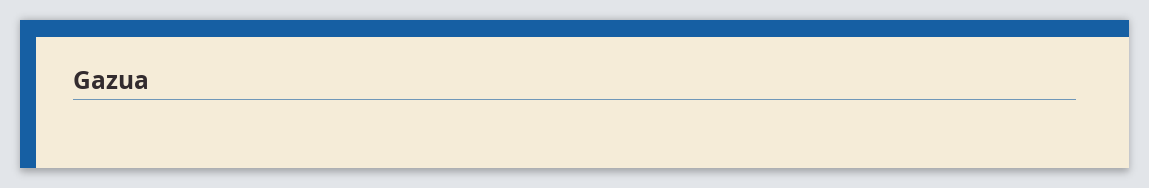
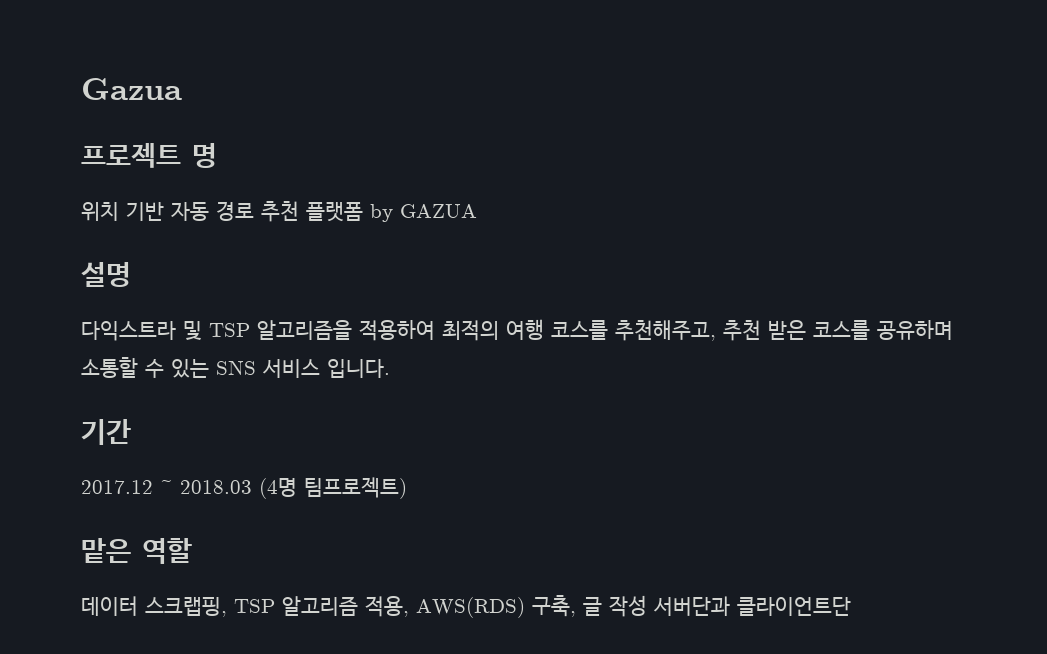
+ 프로젝트 명
+ 위치 기반 자동 경로 추천 플랫폼 by GAZUA
+ 설명
+ 다익스트라 및 TSP 알고리즘을 적용하여 최적의 여행 코스를 추천해주고, 추천 받은 코스를 공유하며 소통할 수 있는 SNS 서비스 입니다.
+ 기간
+ 2017.12 ~ 2018.03 (4명 팀프로젝트)
+ 맡은 역할
+ 데이터 스크랩핑, TSP 알고리즘 적용, AWS(RDS) 구축, 글 작성 서버단과 클라이언트단

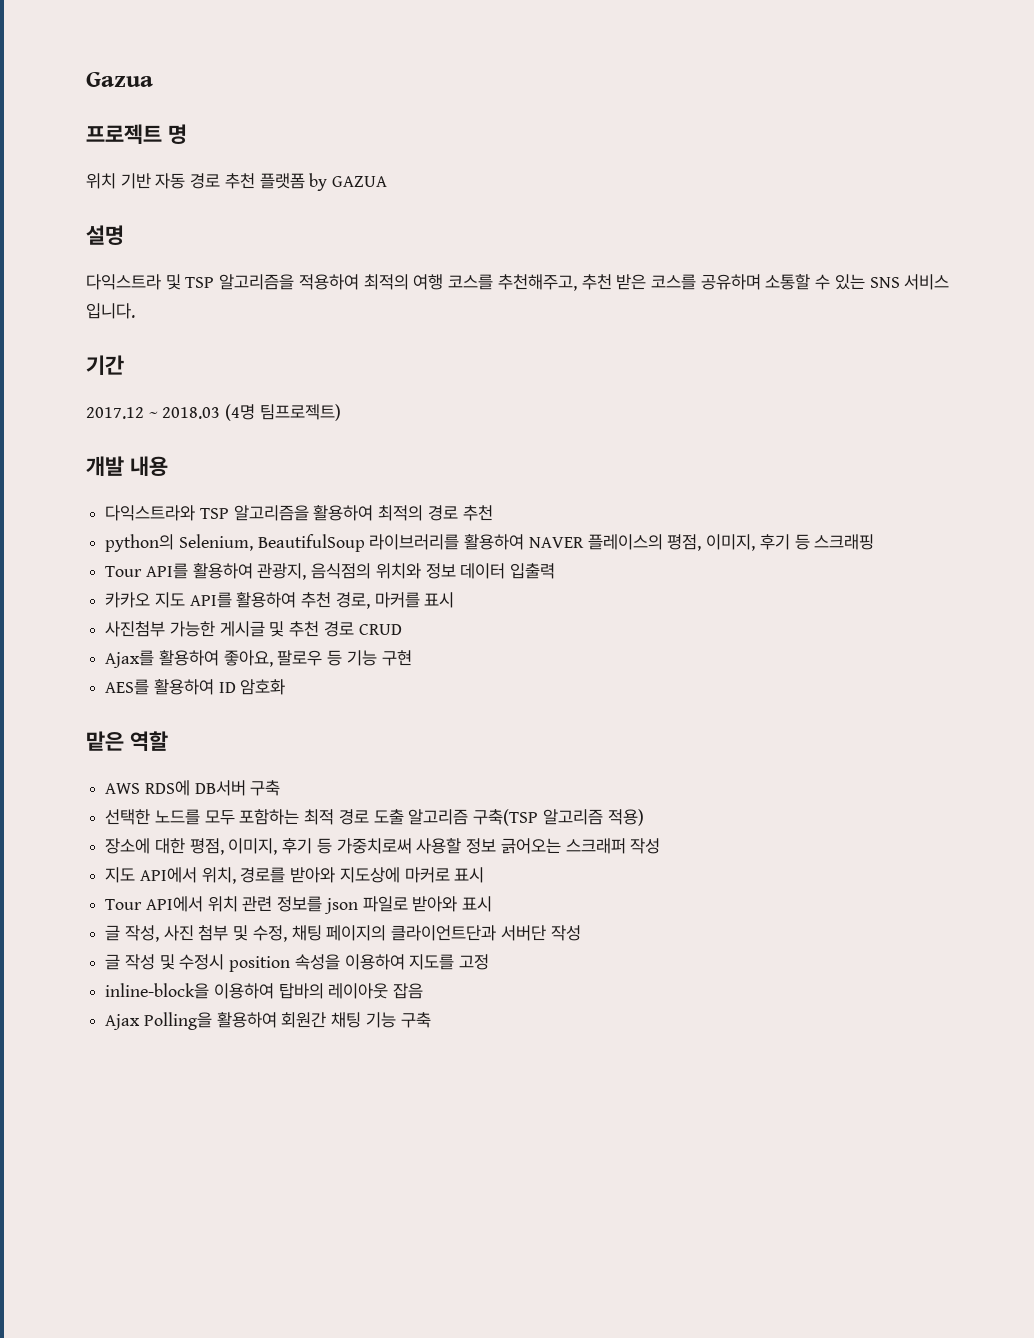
+ 개발 내용
+ 다익스트라와 TSP 알고리즘을 활용하여 최적의 경로 추천
+ python의 Selenium, BeautifulSoup 라이브러리를 활용하여 NAVER 플레이스의 평점, 이미지, 후기 등 스크래핑
+ Tour API를 활용하여 관광지, 음식점의 위치와 정보 데이터 입출력
+ 카카오 지도 API를 활용하여 추천 경로, 마커를 표시
+ 사진첨부 가능한 게시글 및 추천 경로 CRUD
+ Ajax를 활용하여 좋아요, 팔로우 등 기능 구현
+ AES를 활용하여 ID 암호화
  맡은 역할
- 데이터 스크랩핑, TSP 알고리즘 적용, AWS(RDS) 구축, 글 작성 서버단과 클라이언트단
+ AWS RDS에 DB서버 구축
+ 선택한 노드를 모두 포함하는 최적 경로 도출 알고리즘 구축(TSP 알고리즘 적용)
+ 장소에 대한 평점, 이미지, 후기 등 가중치로써 사용할 정보 긁어오는 스크래퍼 작성
+ 지도 API에서 위치, 경로를 받아와 지도상에 마커로 표시
+ Tour API에서 위치 관련 정보를 json 파일로 받아와 표시
+ 글 작성, 사진 첨부 및 수정, 채팅 페이지의 클라이언트단과 서버단 작성
+ 글 작성 및 수정시 position 속성을 이용하여 지도를 고정
+ inline-block을 이용하여 탑바의 레이아웃 잡음
+ Ajax Polling을 활용하여 회원간 채팅 기능 구축

